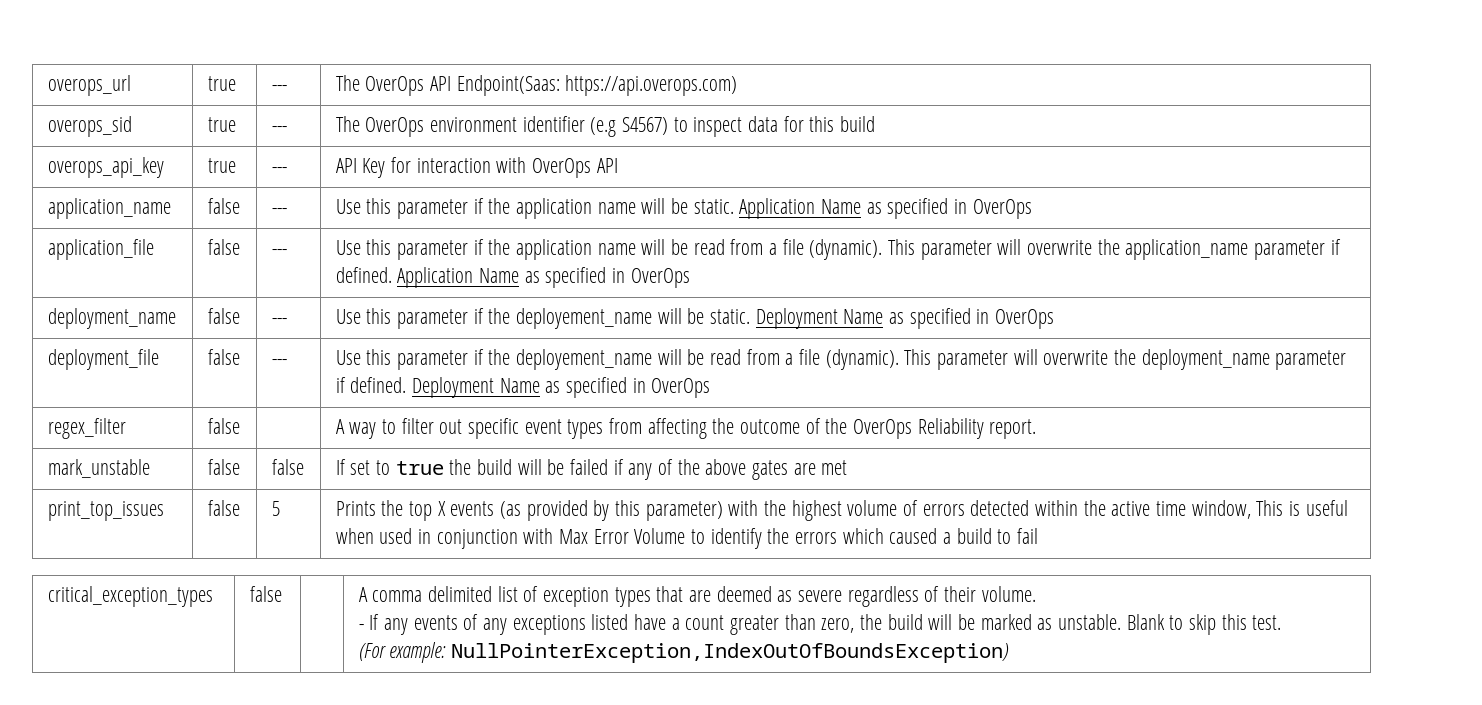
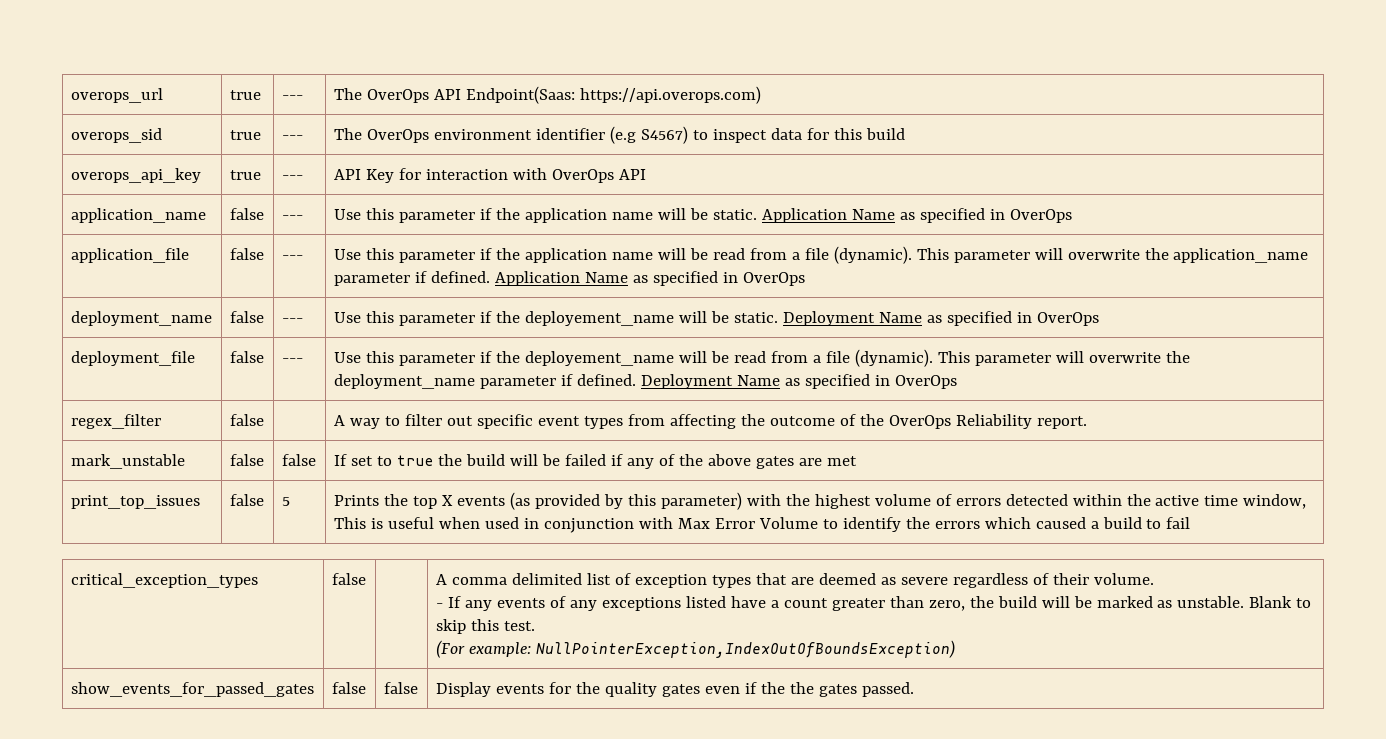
+ show_events_for_passed_gates | false | false | Display events for the quality gates even if the the gates passed.

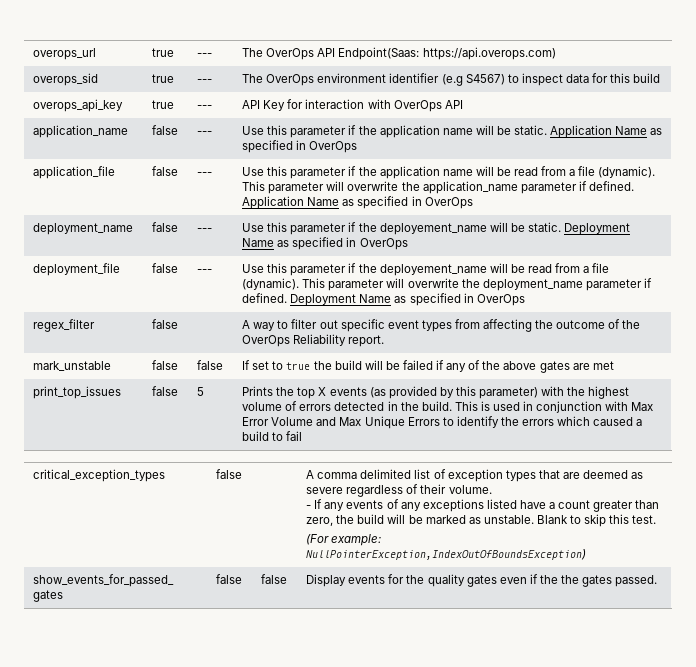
- Prints the top X events (as provided by this parameter) with the highest volume of errors detected within the active time window, This is useful when used in conjunction with Max Error Volume to identify the errors which caused a build to fail
+ Prints the top X events (as provided by this parameter) with the highest volume of errors detected in the build. This is used in conjunction with Max Error Volume and Max Unique Errors to identify the errors which caused a build to fail

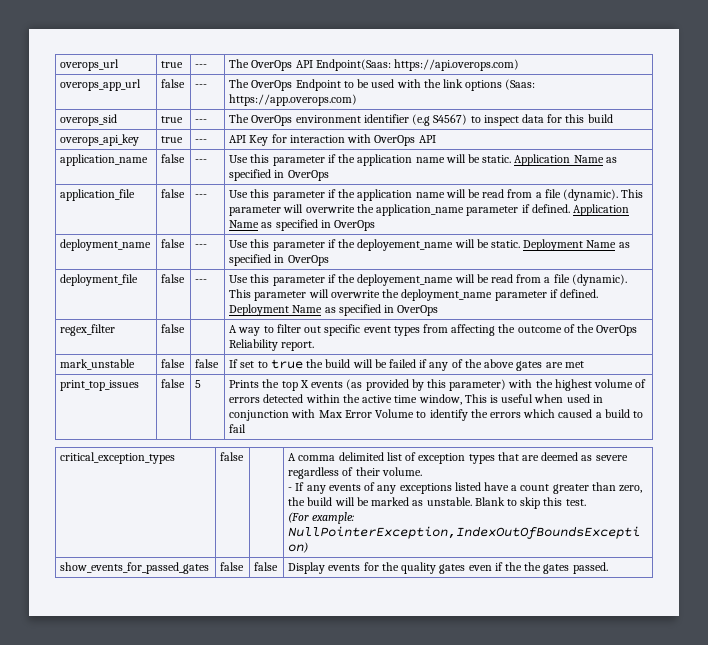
+ overops_app_url | false | --- | The OverOps Endpoint to be used with the link options (Saas: https://app.overops.com)
- Prints the top X events (as provided by this parameter) with the highest volume of errors detected in the build. This is used in conjunction with Max Error Volume and Max Unique Errors to identify the errors which caused a build to fail
+ Prints the top X events (as provided by this parameter) with the highest volume of errors detected within the active time window, This is useful when used in conjunction with Max Error Volume to identify the errors which caused a build to fail

